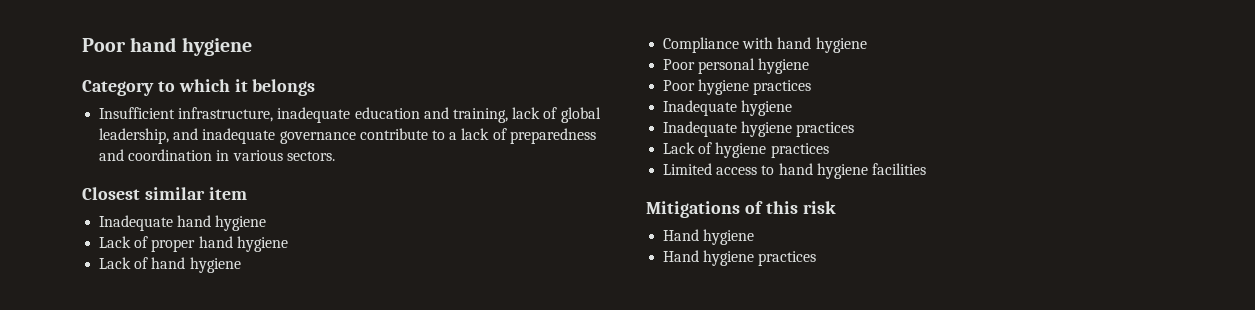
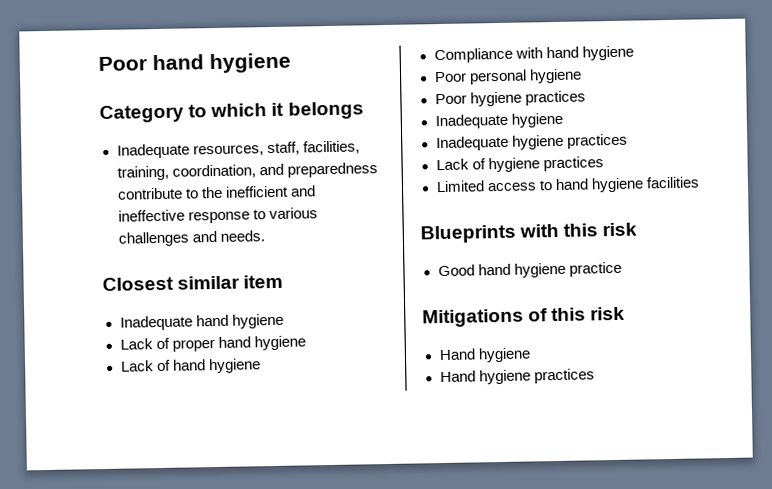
- Insufficient infrastructure, inadequate education and training, lack of global leadership, and inadequate governance contribute to a lack of preparedness and coordination in various sectors.
+ Inadequate resources, staff, facilities, training, coordination, and preparedness contribute to the inefficient and ineffective response to various challenges and needs.
+ Blueprints with this risk
+ Good hand hygiene practice

